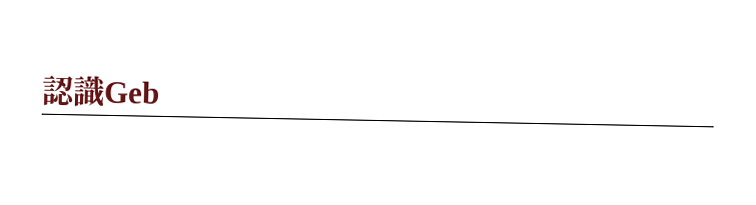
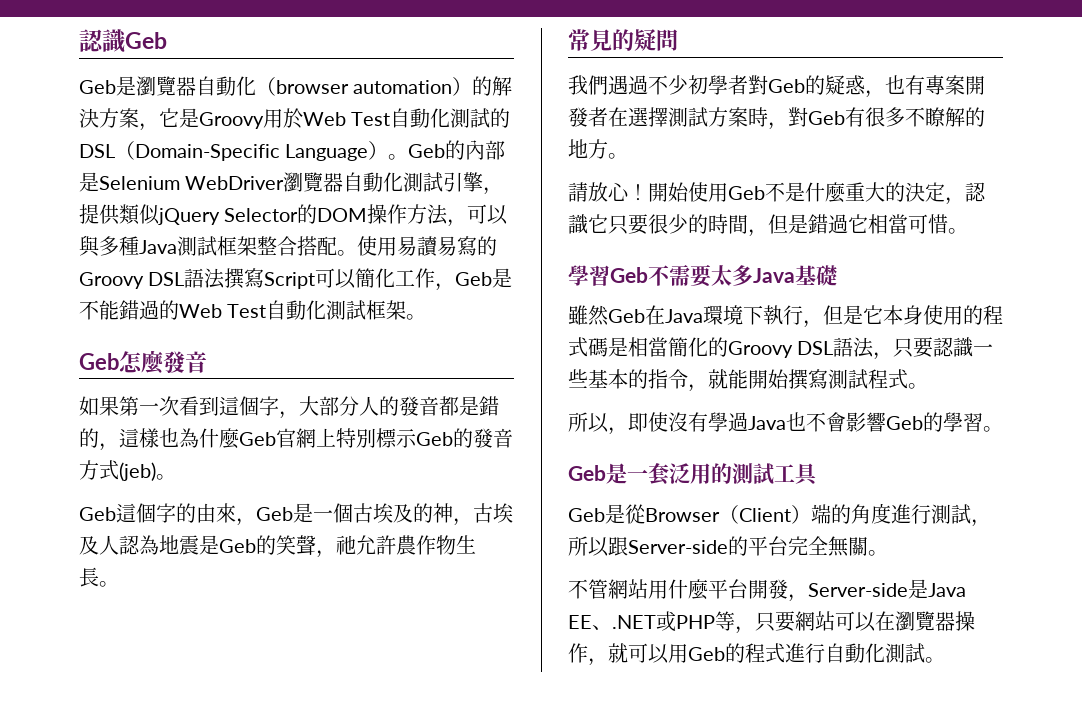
+ Geb是瀏覽器自動化（browser automation）的解決方案，它是Groovy用於Web Test自動化測試的DSL（Domain-Specific Language）。Geb的內部是Selenium WebDriver瀏覽器自動化測試引擎，提供類似jQuery Selector的DOM操作方法，可以與多種Java測試框架整合搭配。使用易讀易寫的Groovy DSL語法撰寫Script可以簡化工作，Geb是不能錯過的Web Test自動化測試框架。
+ Geb怎麼發音
+ 如果第一次看到這個字，大部分人的發音都是錯的，這樣也為什麼Geb官網上特別標示Geb的發音方式(jeb)。
+ Geb這個字的由來，Geb是一個古埃及的神，古埃及人認為地震是Geb的笑聲，祂允許農作物生長。
+ 常見的疑問
+ 我們遇過不少初學者對Geb的疑惑，也有專案開發者在選擇測試方案時，對Geb有很多不瞭解的地方。
+ 請放心！開始使用Geb不是什麼重大的決定，認識它只要很少的時間，但是錯過它相當可惜。
+ 學習Geb不需要太多Java基礎
+ 雖然Geb在Java環境下執行，但是它本身使用的程式碼是相當簡化的Groovy DSL語法，只要認識一些基本的指令，就能開始撰寫測試程式。
+ 所以，即使沒有學過Java也不會影響Geb的學習。
+ Geb是一套泛用的測試工具
+ Geb是從Browser（Client）端的角度進行測試，所以跟Server-side的平台完全無關。
+ 不管網站用什麼平台開發，Server-side是Java EE、.NET或PHP等，只要網站可以在瀏覽器操作，就可以用Geb的程式進行自動化測試。

